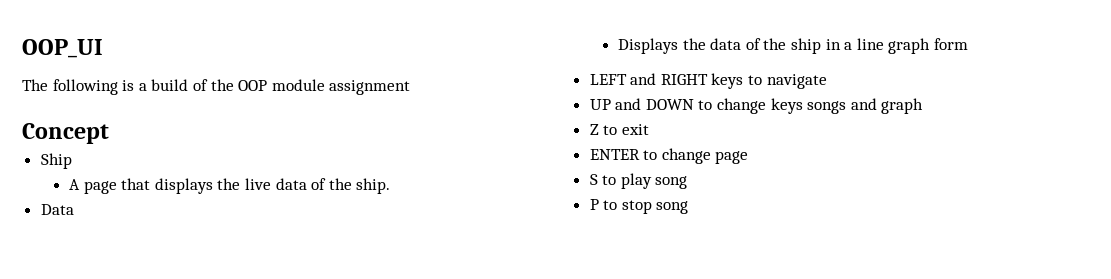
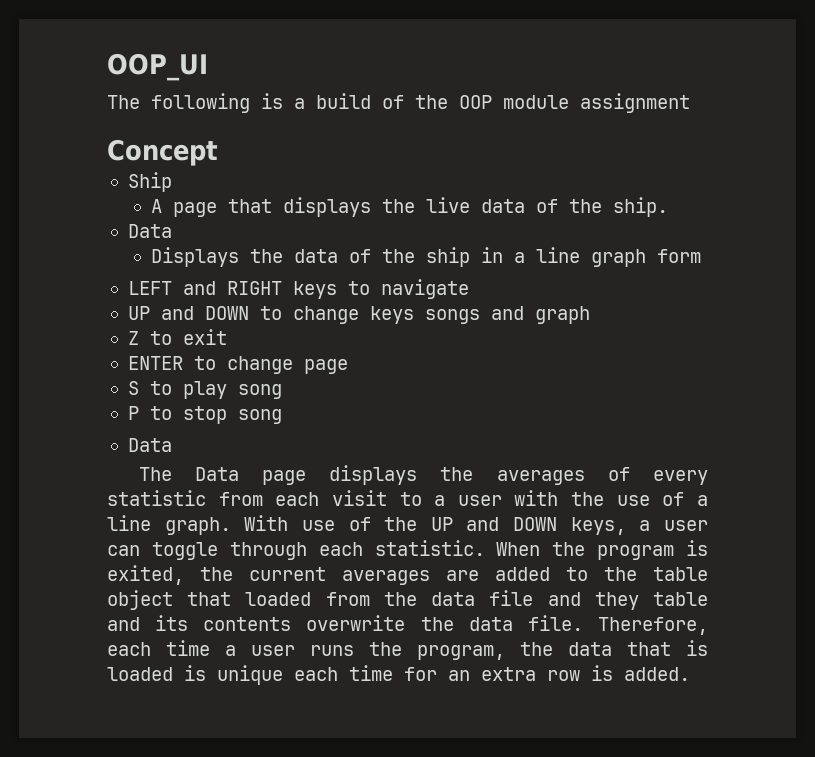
  P to stop song
+ Data
+ The Data page displays the averages of every statistic from each visit to a user with the use of a line graph. With use of the UP and DOWN keys, a user can toggle through each statistic. When the program is exited, the current averages are added to the table object that loaded from the data file and they table and its contents overwrite the data file. Therefore, each time a user runs the program, the data that is loaded is unique each time for an extra row is added.

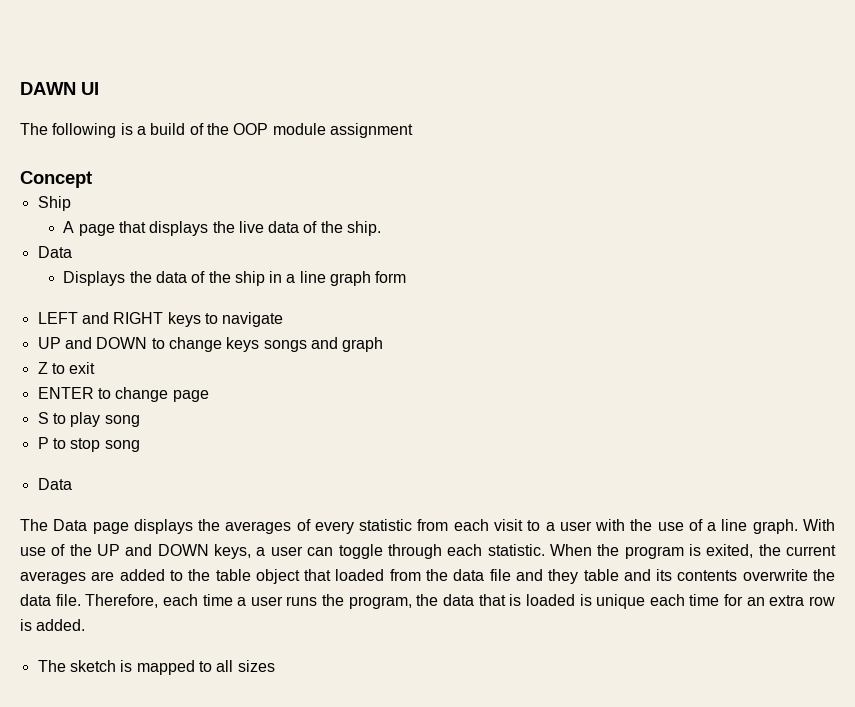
- OOP_UI
+ DAWN UI
+ The sketch is mapped to all sizes

